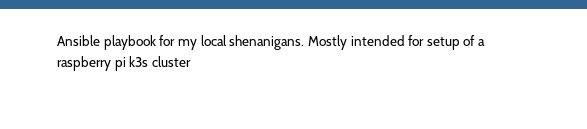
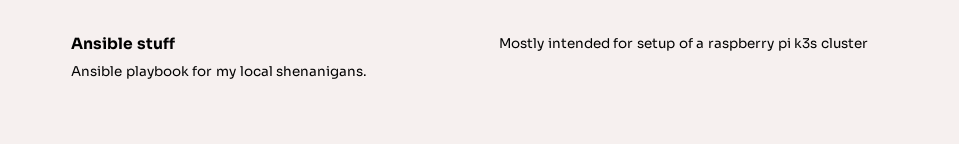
- Ansible playbook for my local shenanigans. Mostly intended for setup of a raspberry pi k3s cluster
+ Ansible stuff
+ Ansible playbook for my local shenanigans.
+ Mostly intended for setup of a raspberry pi k3s cluster

